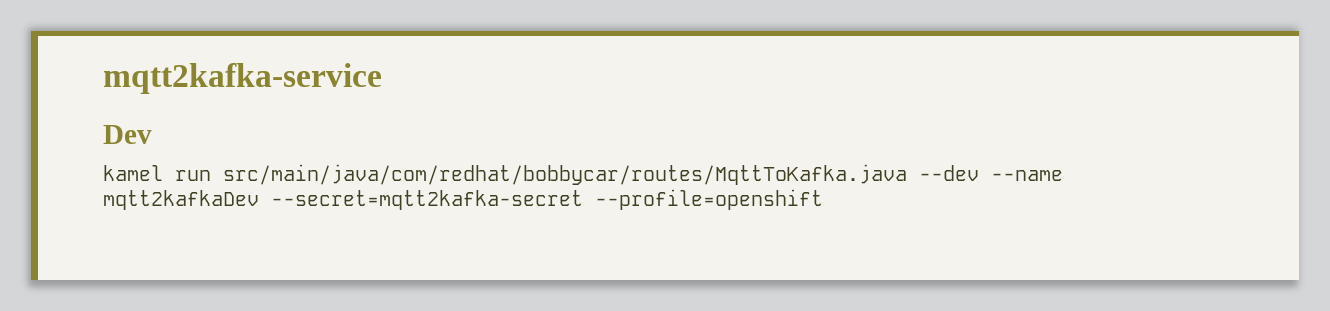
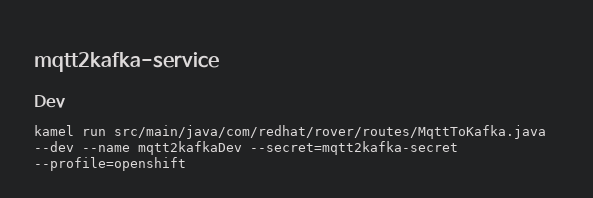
- kamel run src/main/java/com/redhat/bobbycar/routes/MqttToKafka.java --dev --name mqtt2kafkaDev --secret=mqtt2kafka-secret --profile=openshift
+ kamel run src/main/java/com/redhat/rover/routes/MqttToKafka.java --dev --name mqtt2kafkaDev --secret=mqtt2kafka-secret --profile=openshift

